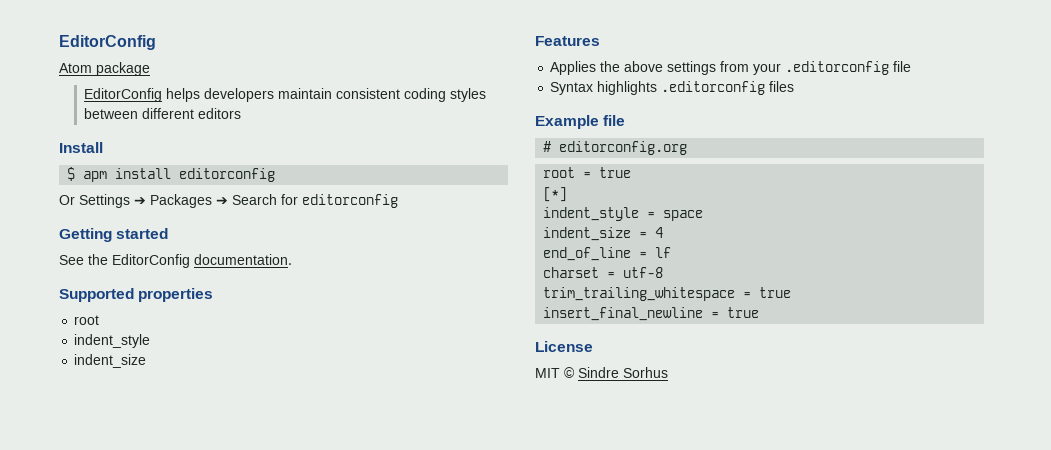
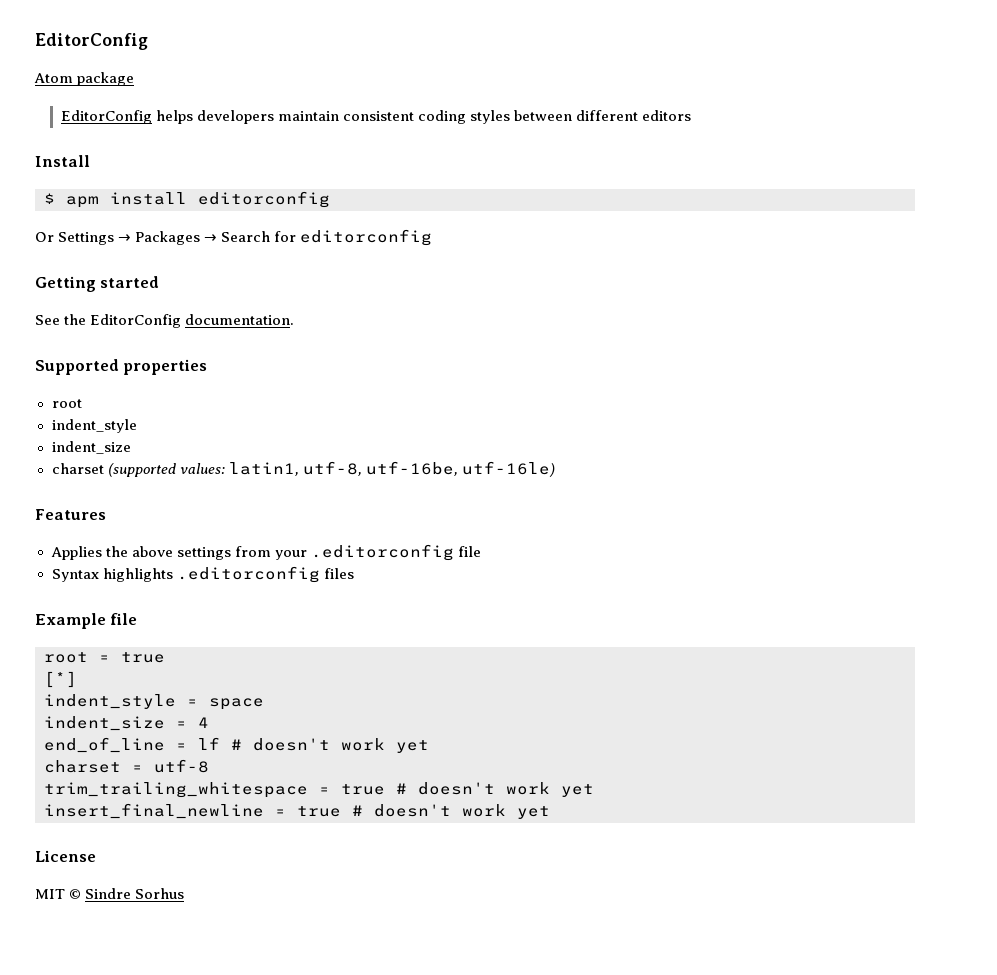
- Or Settings ➔ Packages ➔ Search for editorconfig
+ Or Settings → Packages → Search for editorconfig
+ charset (supported values: latin1, utf-8, utf-16be, utf-16le)
- # editorconfig.org
- end_of_line = lf
+ end_of_line = lf # doesn't work yet
- trim_trailing_whitespace = true
+ trim_trailing_whitespace = true # doesn't work yet
- insert_final_newline = true
+ insert_final_newline = true # doesn't work yet

